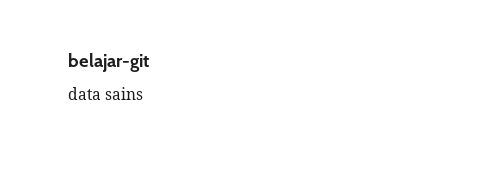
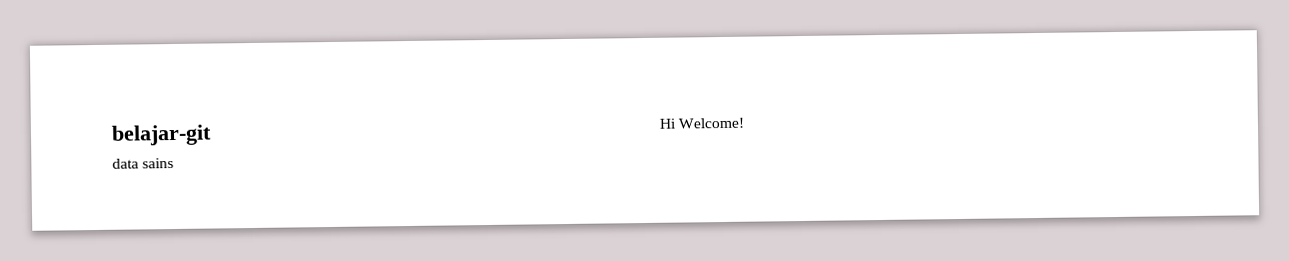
+ Hi Welcome!

